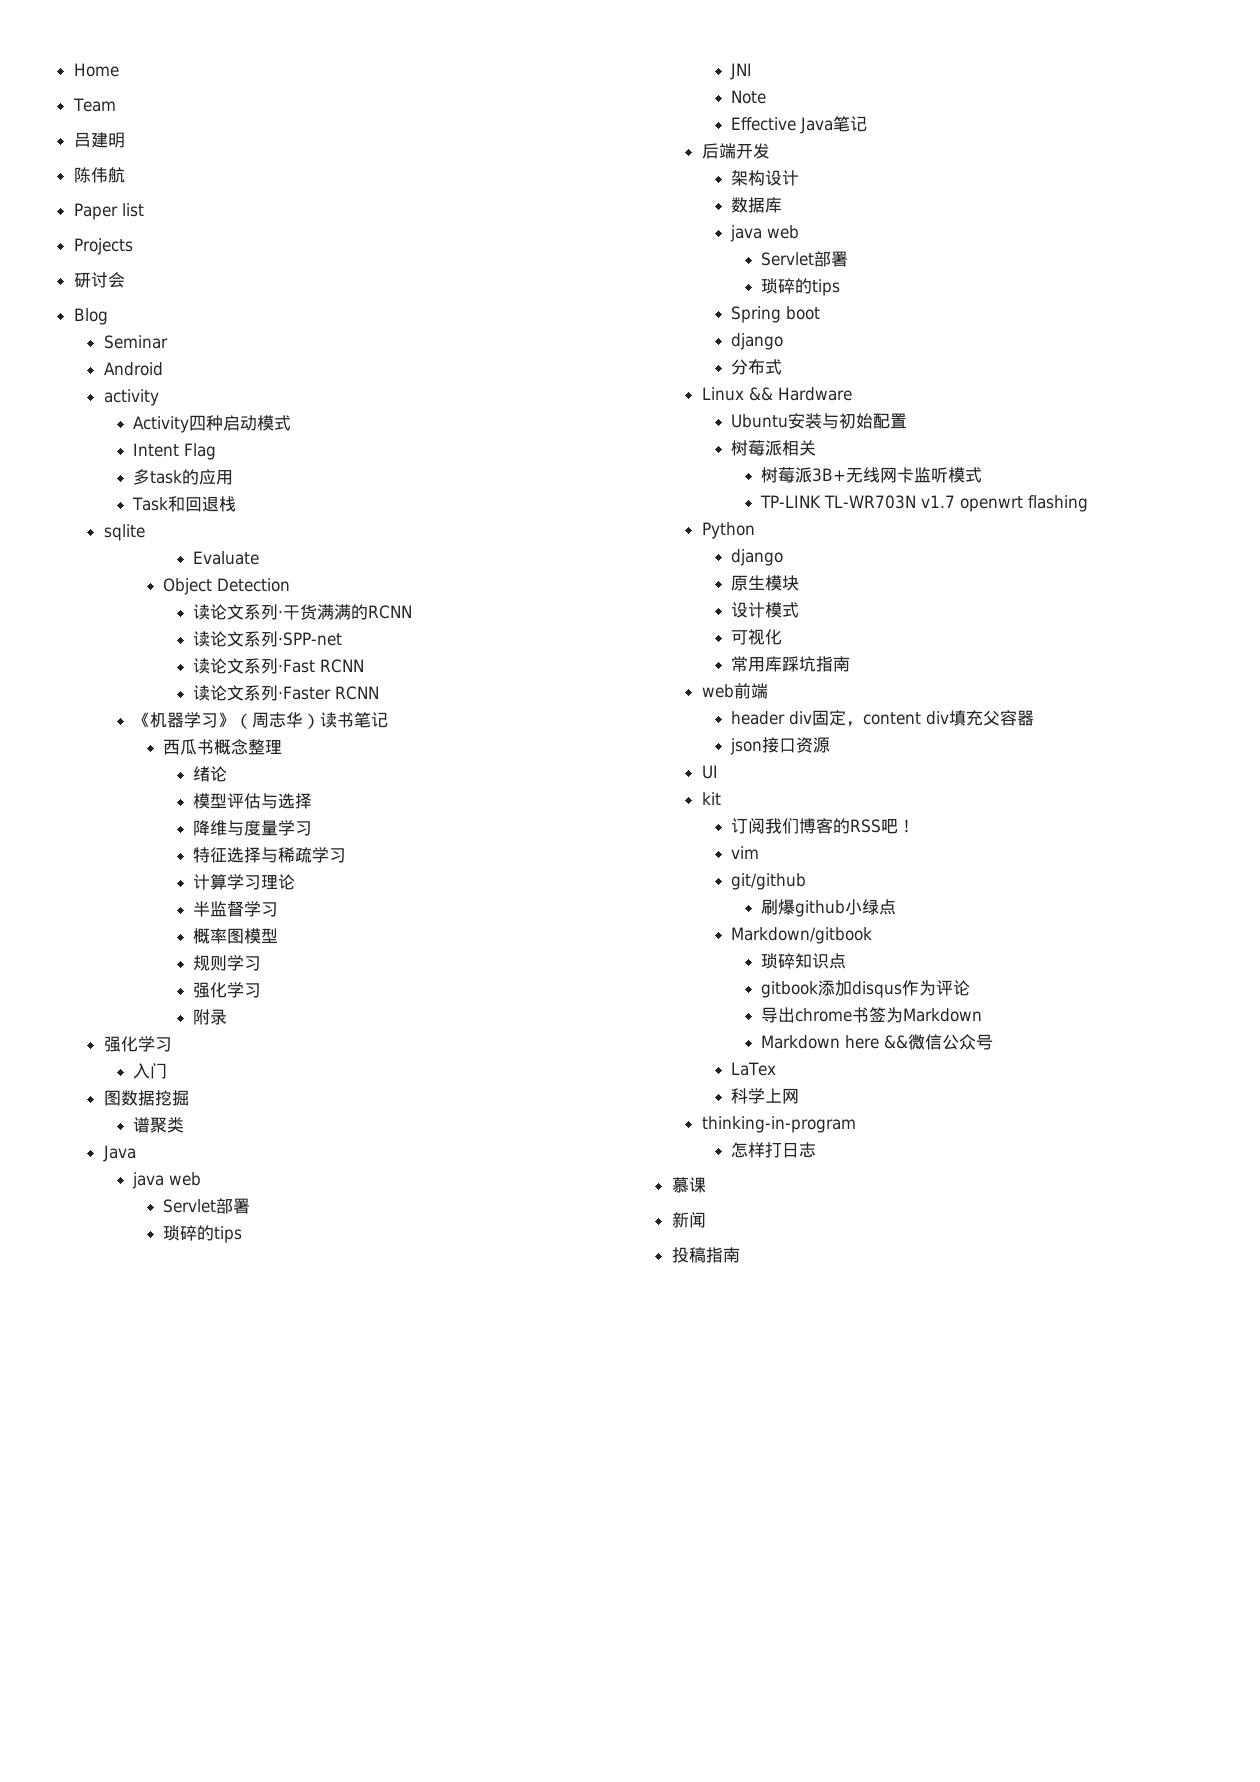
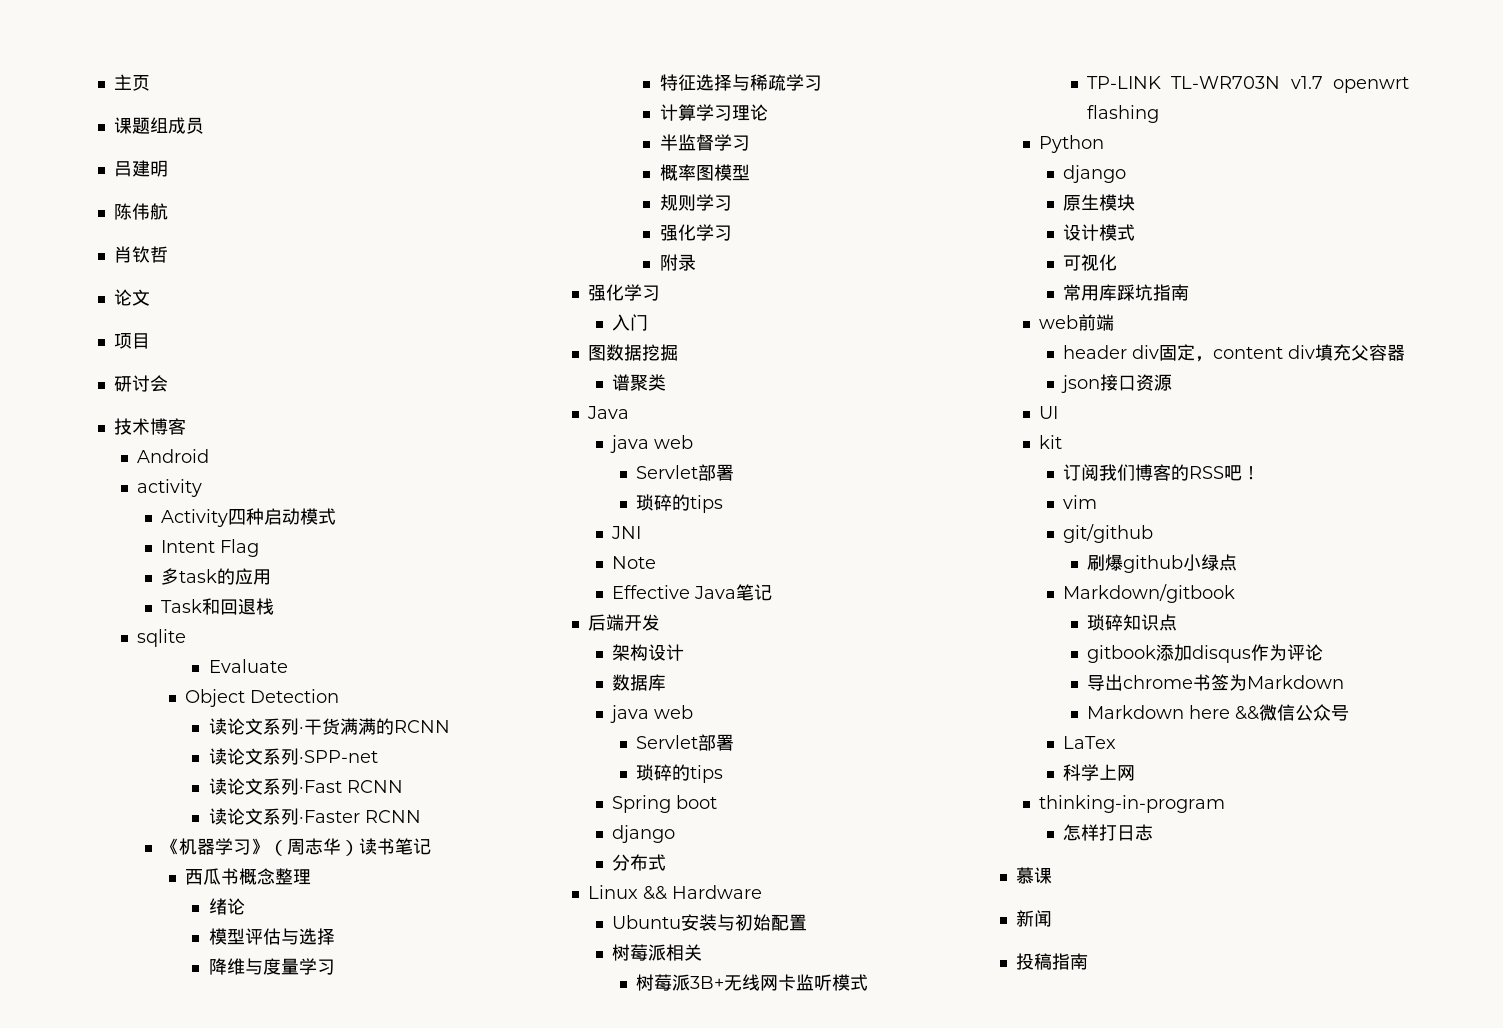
- Home
- Team
+ 主页
+ 课题组成员
- Paper list
- Projects
+ 肖钦哲
+ 论文
+ 项目
- Blog
- Seminar
+ 技术博客

